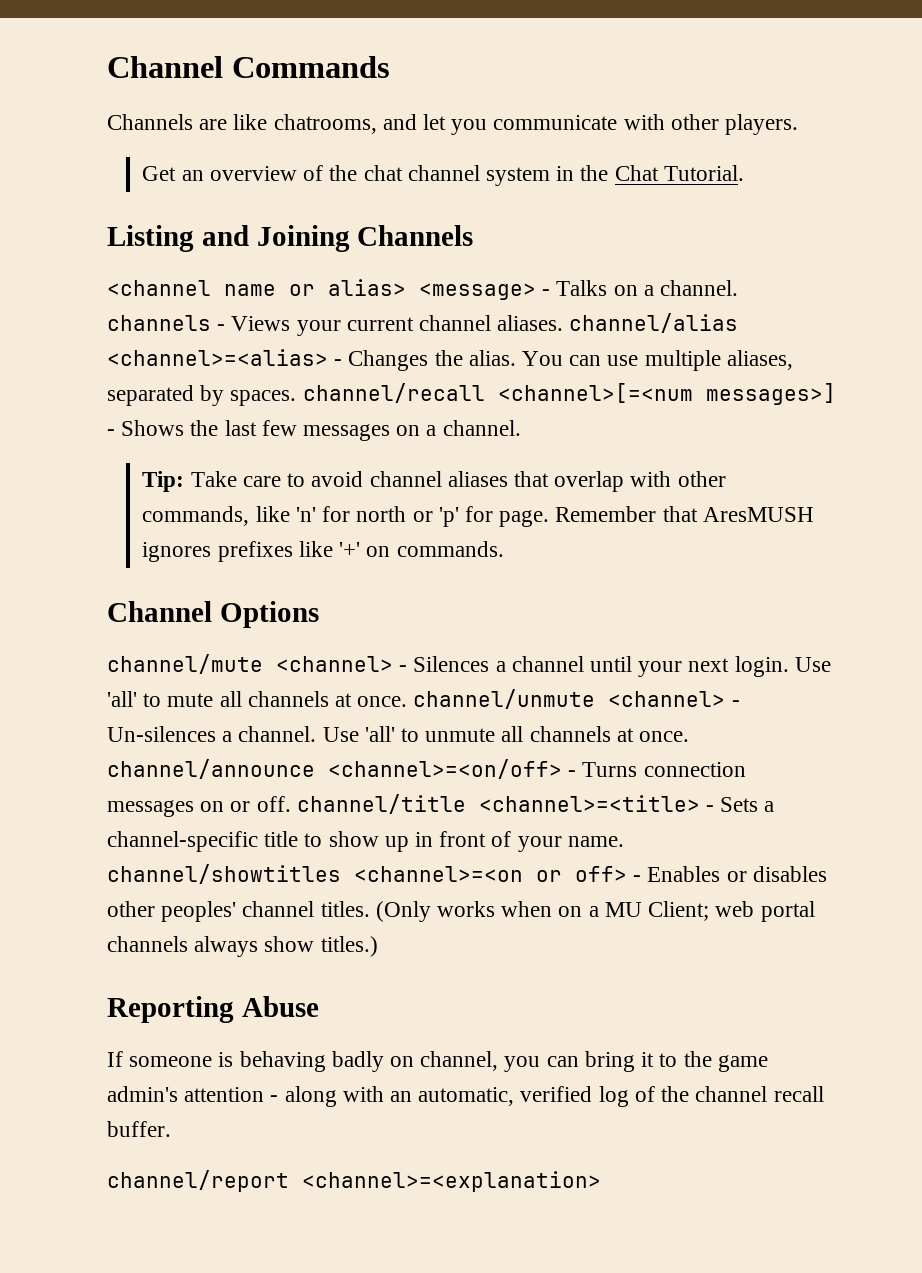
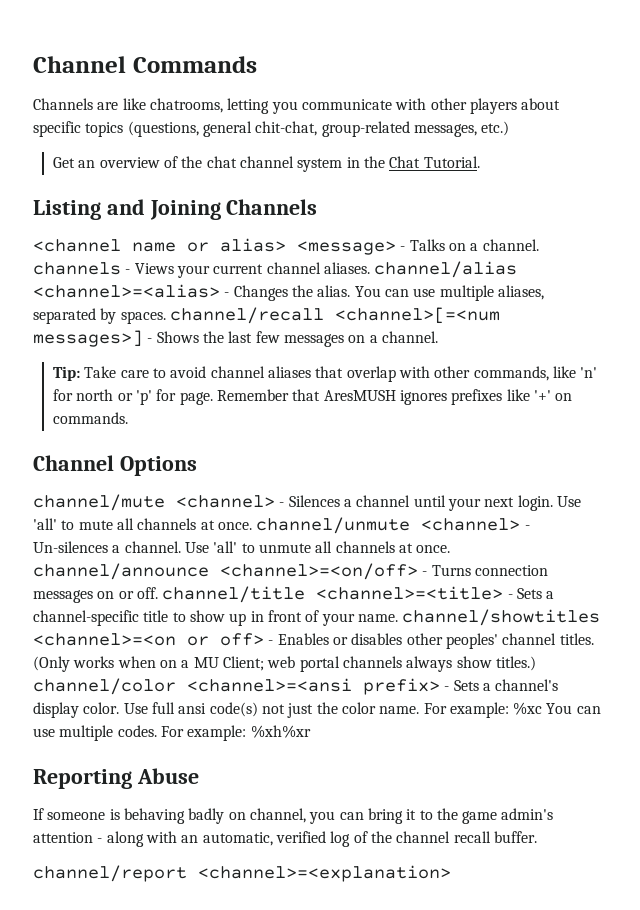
- Channels are like chatrooms, and let you communicate with other players.
+ Channels are like chatrooms, letting you communicate with other players about specific topics (questions, general chit-chat, group-related messages, etc.)
- (Only works when on a MU Client; web portal channels always show titles.)
+ (Only works when on a MU Client; web portal channels always show titles.) channel/color <channel>=<ansi prefix> - Sets a channel's display color. Use full ansi code(s) not just the color name. For example: %xc You can use multiple codes. For example: %xh%xr

